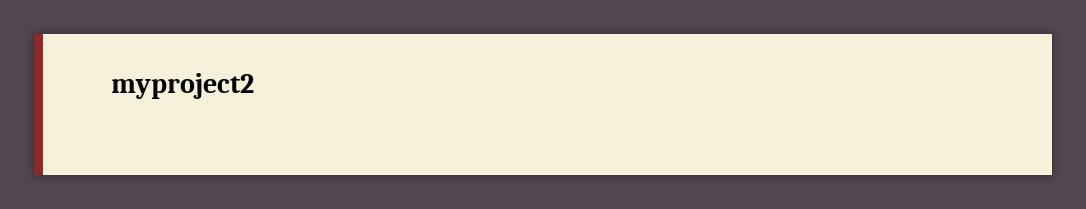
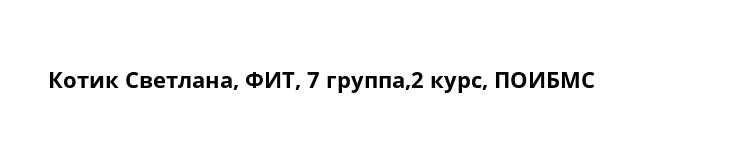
- myproject2
+ Котик Светлана, ФИТ, 7 группа,2 курс, ПОИБМС

